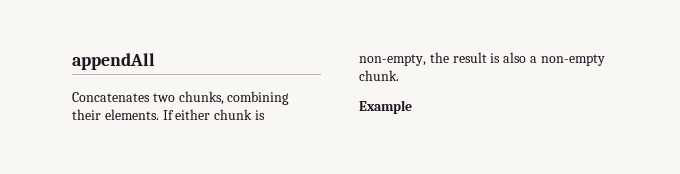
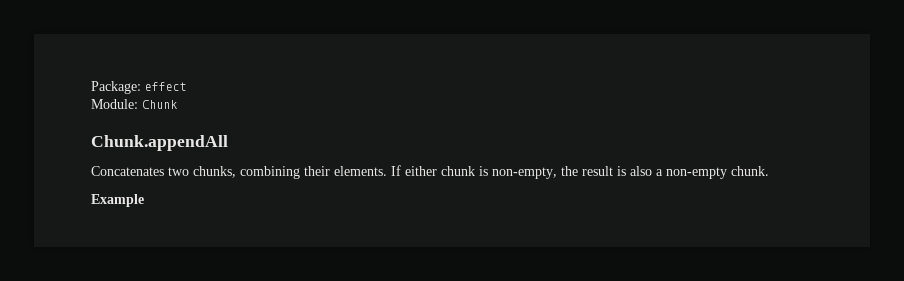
- appendAll
+ Package: effect
+ Module: Chunk
+ Chunk.appendAll

